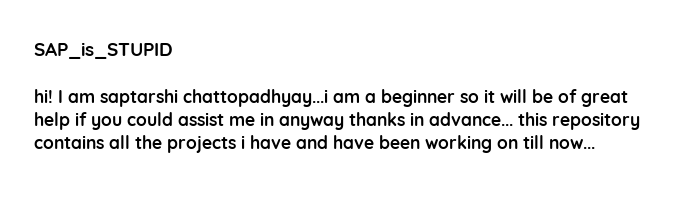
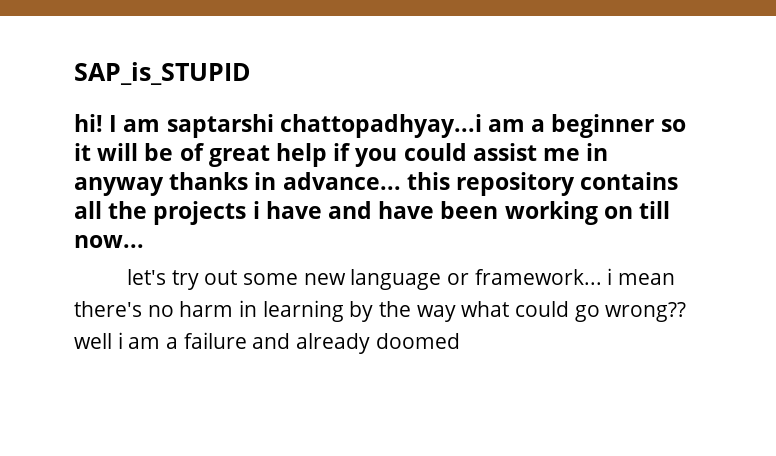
+ let's try out some new language or framework... i mean there's no harm in learning by the way what could go wrong?? well i am a failure and already doomed

